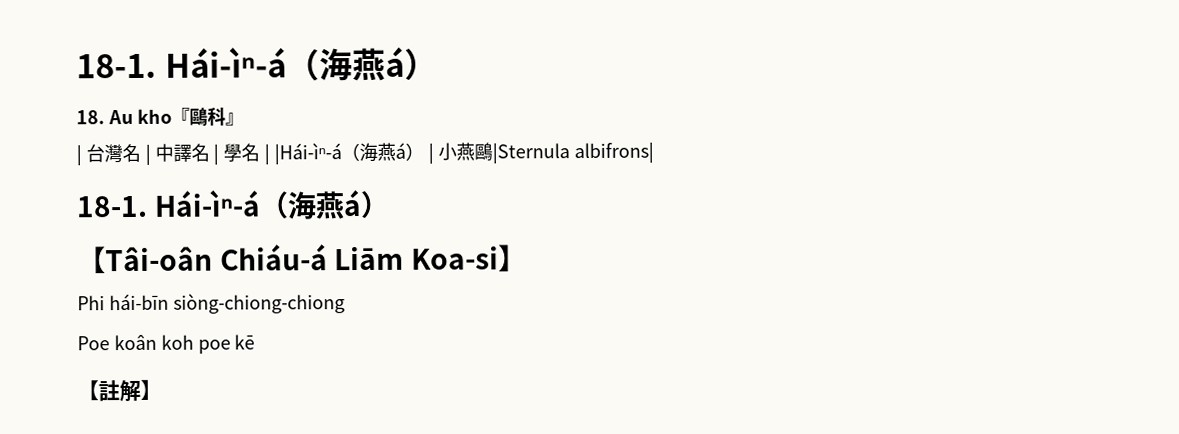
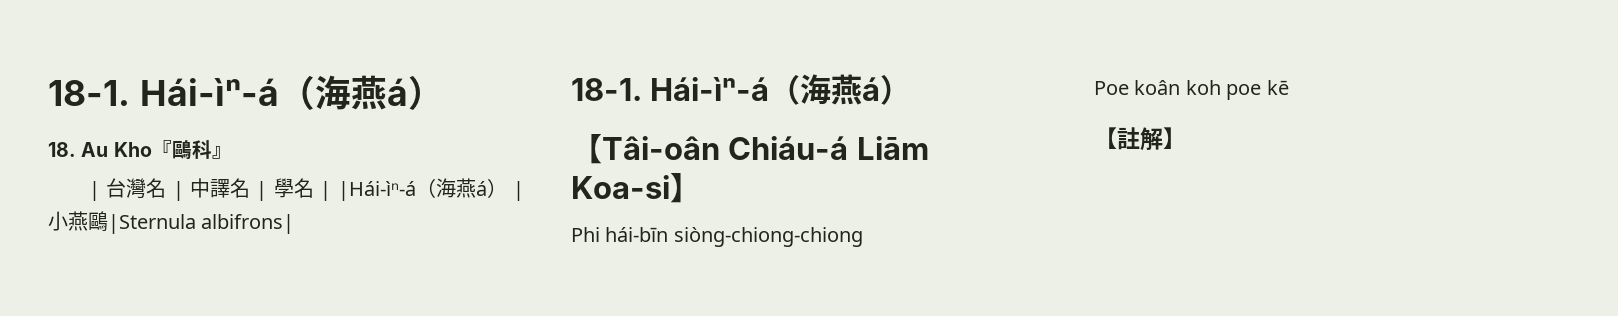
- 18. Au kho『鷗科』
+ 18. Au Kho『鷗科』

